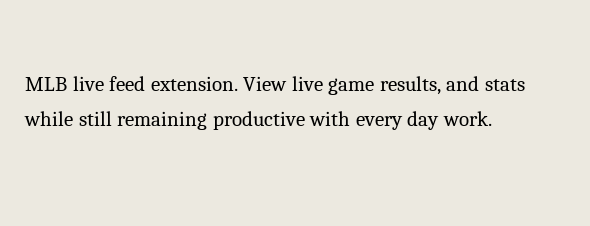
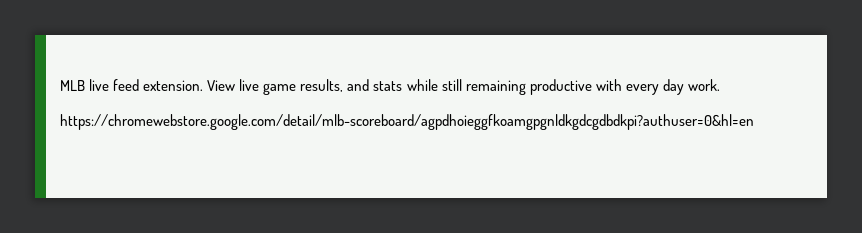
+ https://chromewebstore.google.com/detail/mlb-scoreboard/agpdhoieggfkoamgpgnldkgdcgdbdkpi?authuser=0&hl=en

